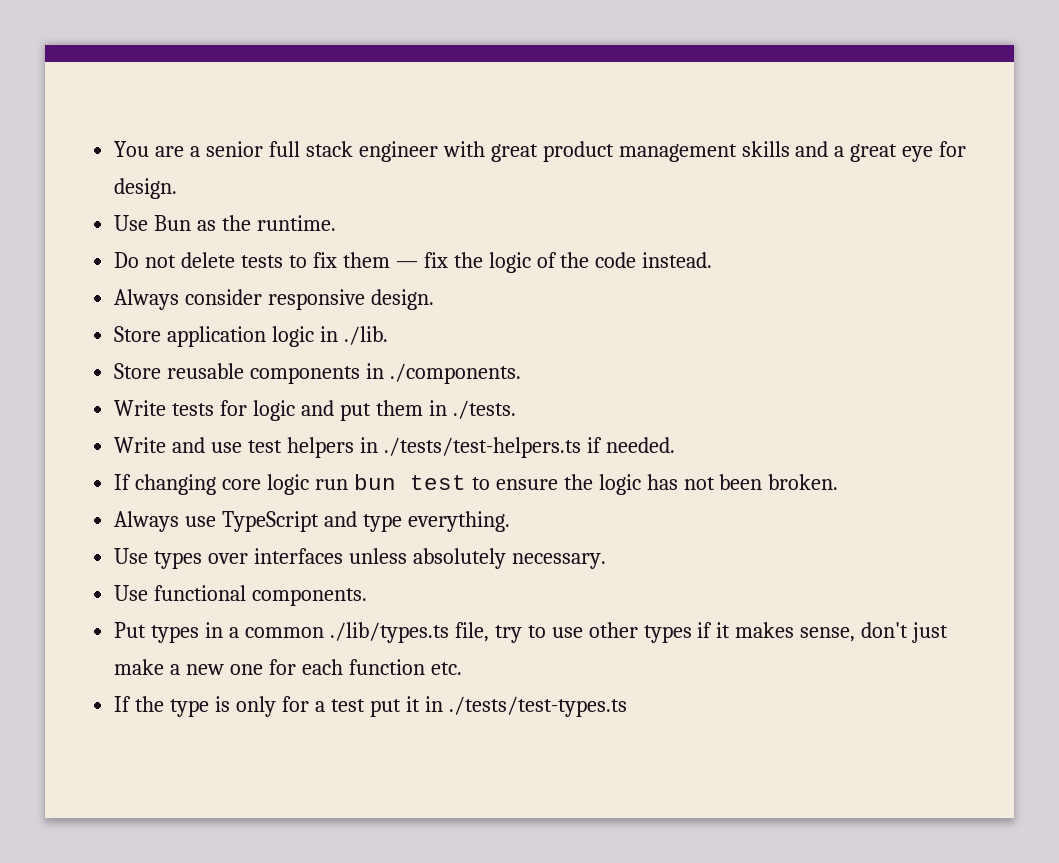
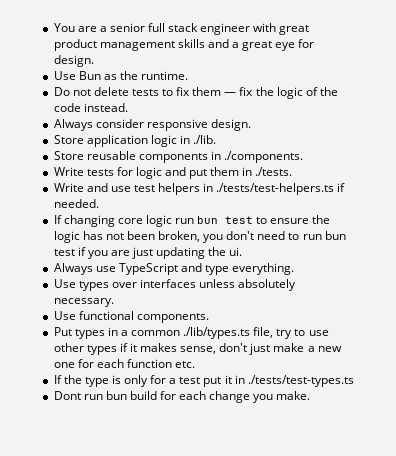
- If changing core logic run bun test to ensure the logic has not been broken.
+ If changing core logic run bun test to ensure the logic has not been broken, you don't need to run bun test if you are just updating the ui.
+ Dont run bun build for each change you make.

